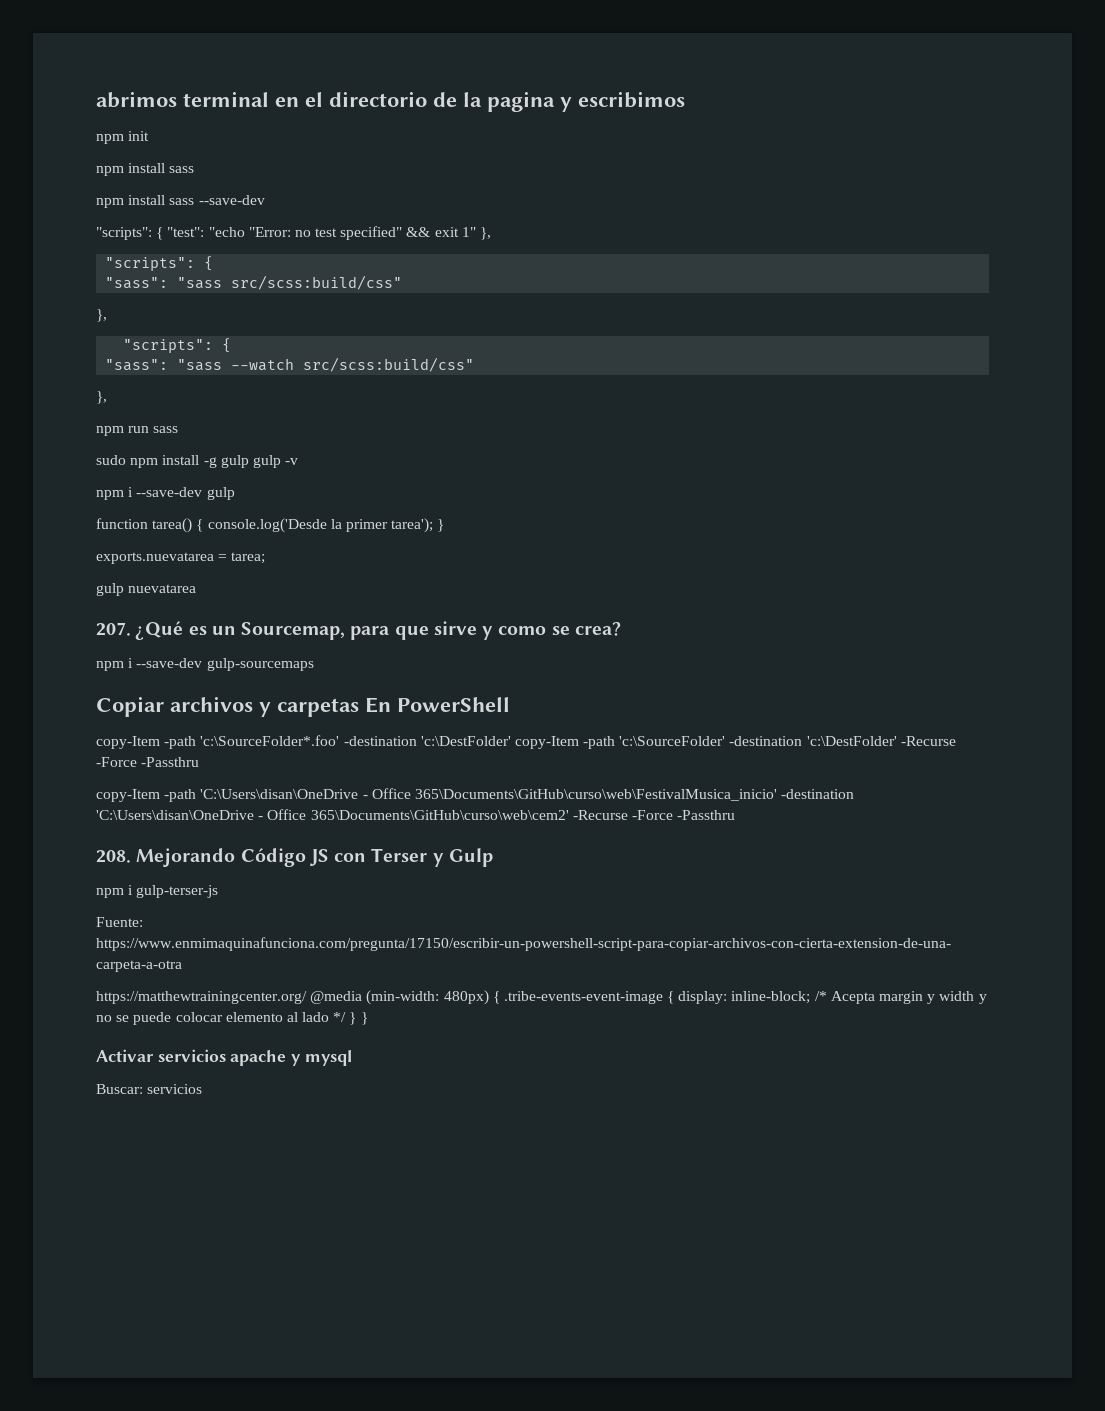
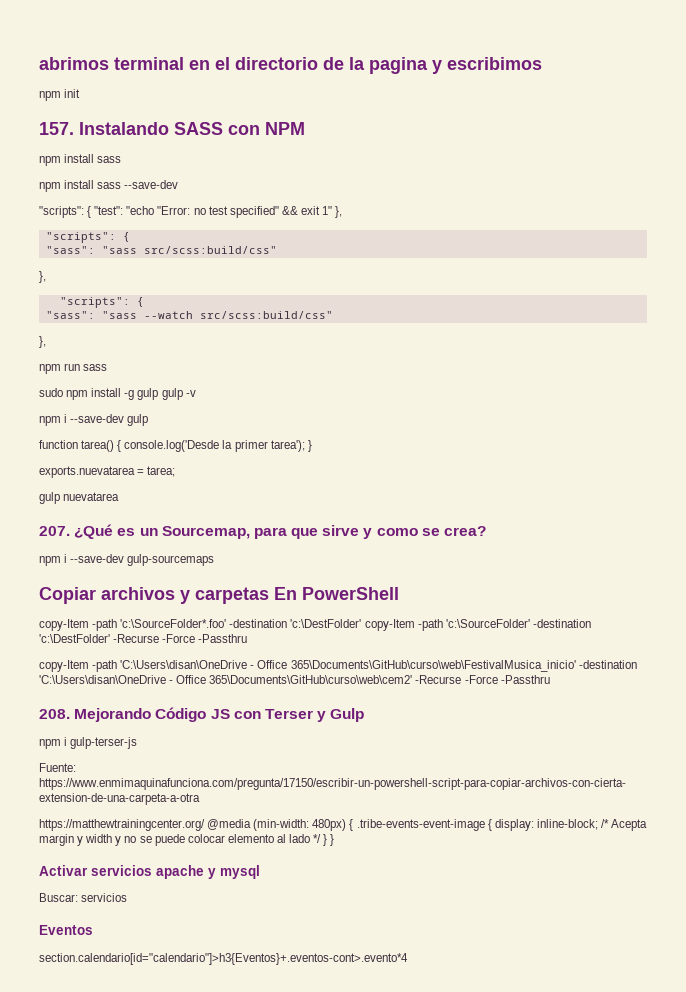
+ 157. Instalando SASS con NPM
+ Eventos
+ section.calendario[id="calendario"]>h3{Eventos}+.eventos-cont>.evento*4

